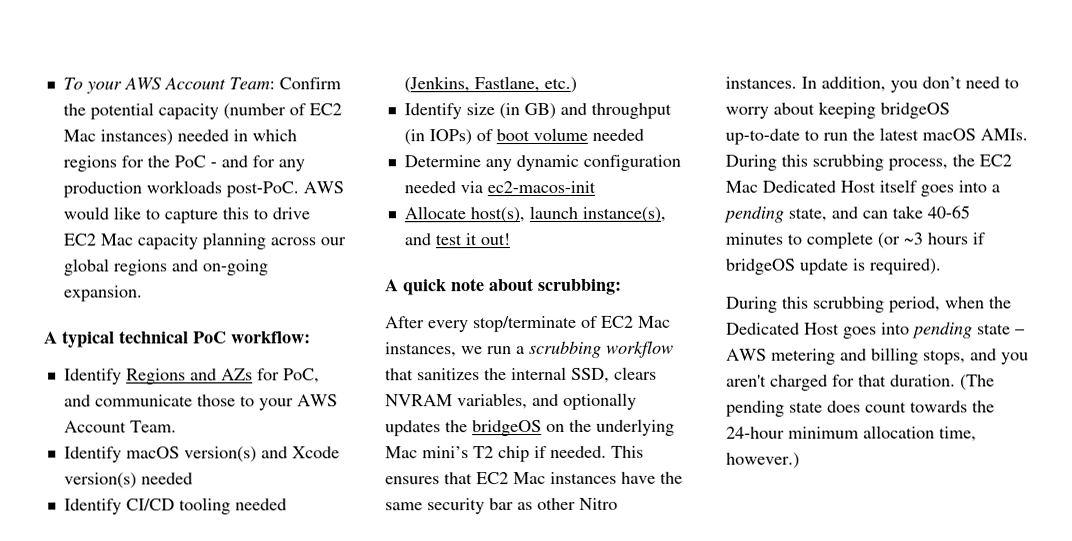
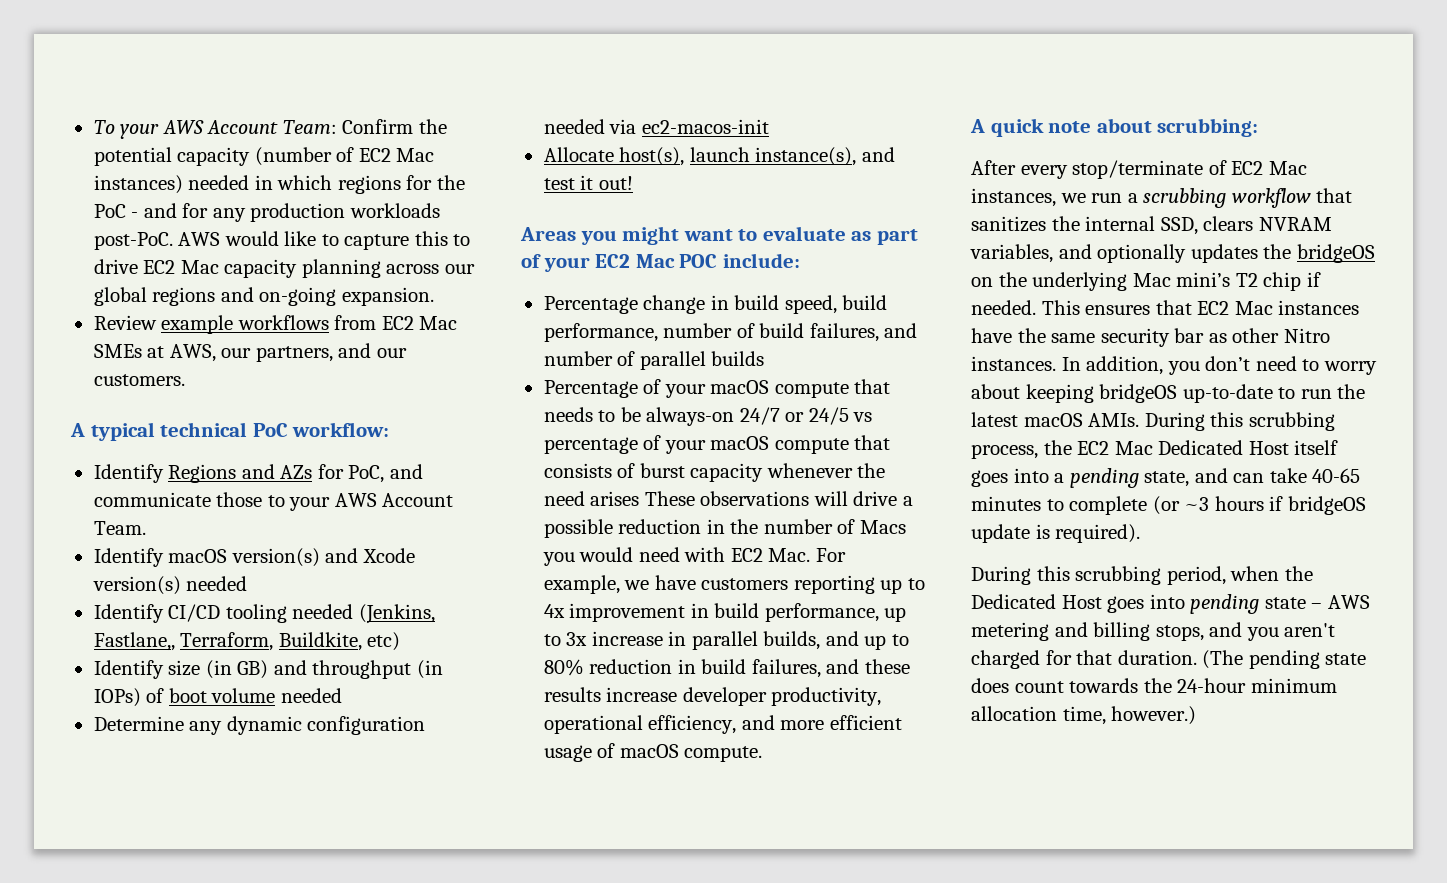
+ Review example workflows from EC2 Mac SMEs at AWS, our partners, and our customers.
- Identify CI/CD tooling needed (Jenkins, Fastlane, etc.)
+ Identify CI/CD tooling needed (Jenkins, Fastlane,, Terraform, Buildkite, etc)
+ Areas you might want to evaluate as part of your EC2 Mac POC include:
+ Percentage change in build speed, build performance, number of build failures, and number of parallel builds
+ Percentage of your macOS compute that needs to be always-on 24/7 or 24/5 vs percentage of your macOS compute that consists of burst capacity whenever the need arises These observations will drive a possible reduction in the number of Macs you would need with EC2 Mac. For example, we have customers reporting up to 4x improvement in build performance, up to 3x increase in parallel builds, and up to 80% reduction in build failures, and these results increase developer productivity, operational efficiency, and more efficient usage of macOS compute.

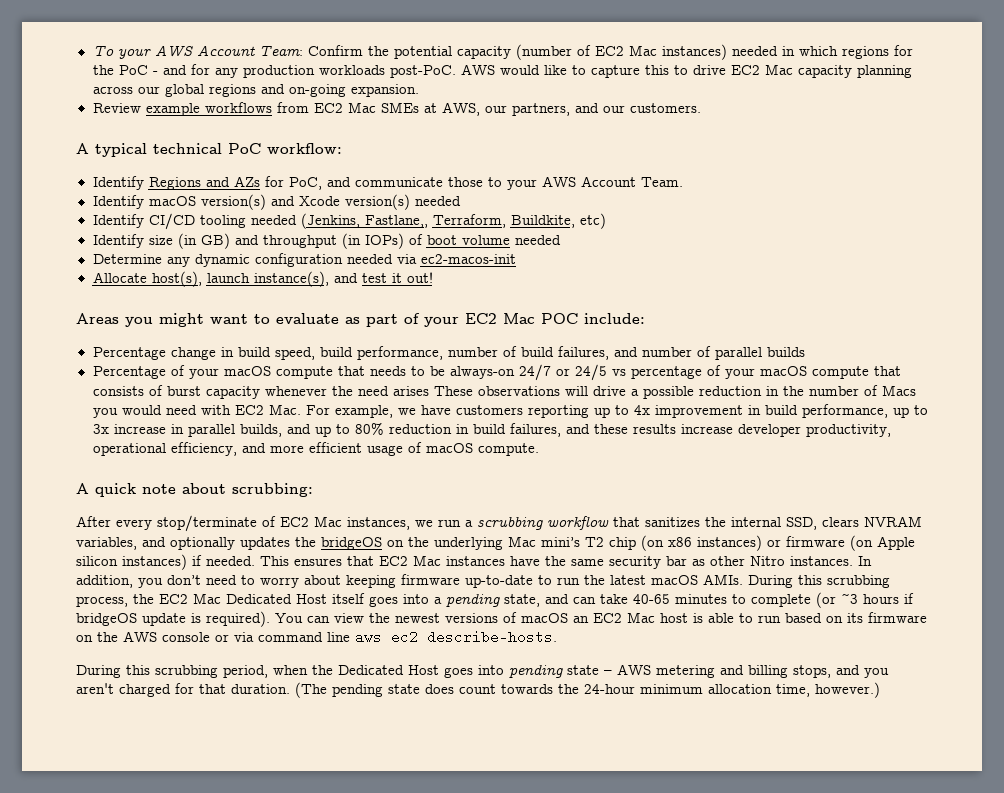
- After every stop/terminate of EC2 Mac instances, we run a scrubbing workflow that sanitizes the internal SSD, clears NVRAM variables, and optionally updates the bridgeOS on the underlying Mac mini’s T2 chip if needed.
+ After every stop/terminate of EC2 Mac instances, we run a scrubbing workflow that sanitizes the internal SSD, clears NVRAM variables, and optionally updates the bridgeOS on the underlying Mac mini’s T2 chip (on x86 instances) or firmware (on Apple silicon instances) if needed.
- In addition, you don’t need to worry about keeping bridgeOS up-to-date to run the latest macOS AMIs.
+ In addition, you don’t need to worry about keeping firmware up-to-date to run the latest macOS AMIs.
+ You can view the newest versions of macOS an EC2 Mac host is able to run based on its firmware on the AWS console or via command line aws ec2 describe-hosts.

